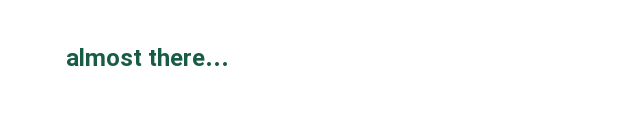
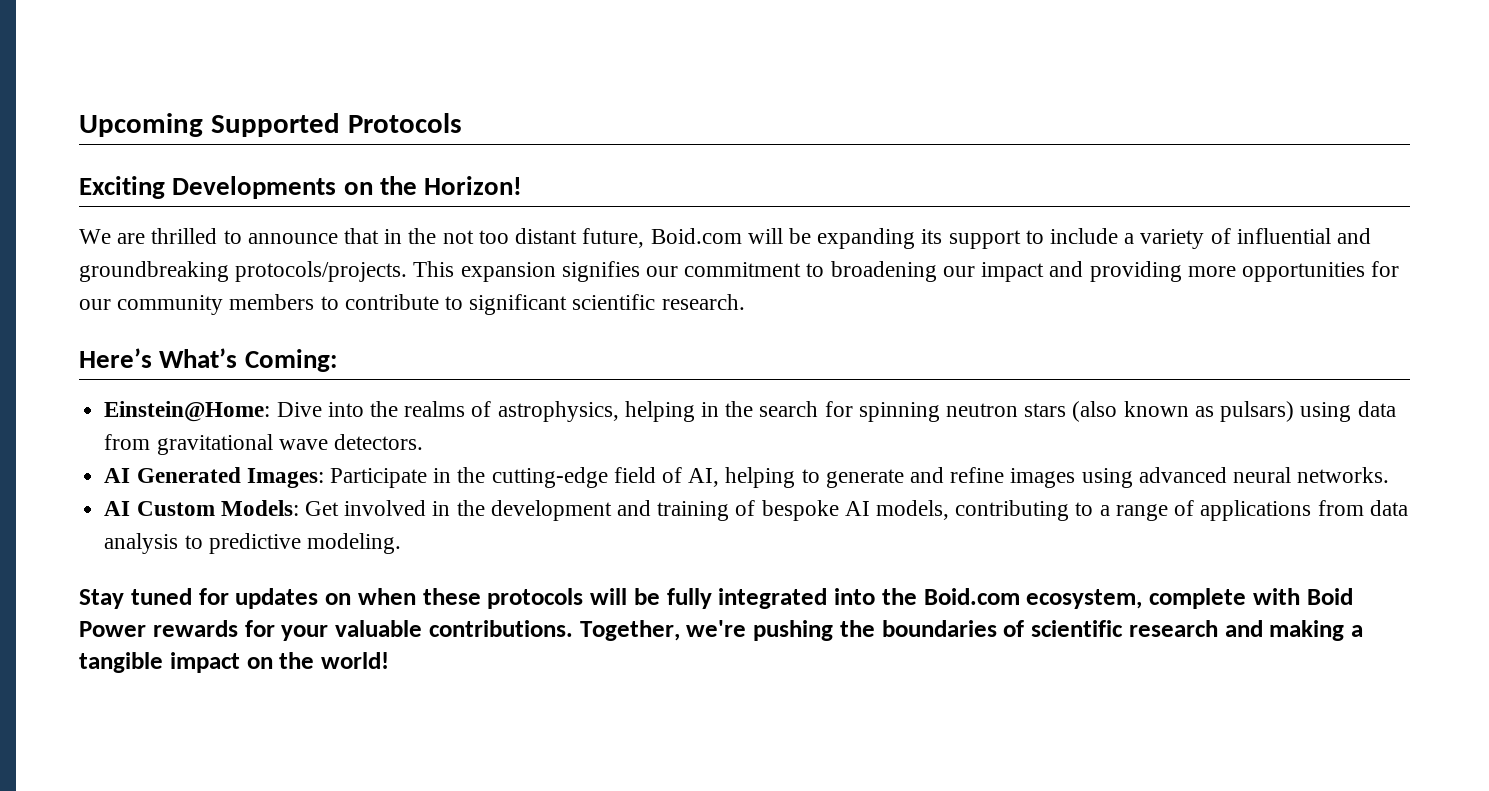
- almost there...
+ Upcoming Supported Protocols
+ Exciting Developments on the Horizon!
+ We are thrilled to announce that in the not too distant future, Boid.com will be expanding its support to include a variety of influential and groundbreaking protocols/projects. This expansion signifies our commitment to broadening our impact and providing more opportunities for our community members to contribute to significant scientific research.
+ Here’s What’s Coming:
+ Einstein@Home: Dive into the realms of astrophysics, helping in the search for spinning neutron stars (also known as pulsars) using data from gravitational wave detectors.
+ AI Generated Images: Participate in the cutting-edge field of AI, helping to generate and refine images using advanced neural networks.
+ AI Custom Models: Get involved in the development and training of bespoke AI models, contributing to a range of applications from data analysis to predictive modeling.
+ Stay tuned for updates on when these protocols will be fully integrated into the Boid.com ecosystem, complete with Boid Power rewards for your valuable contributions. Together, we're pushing the boundaries of scientific research and making a tangible impact on the world!

